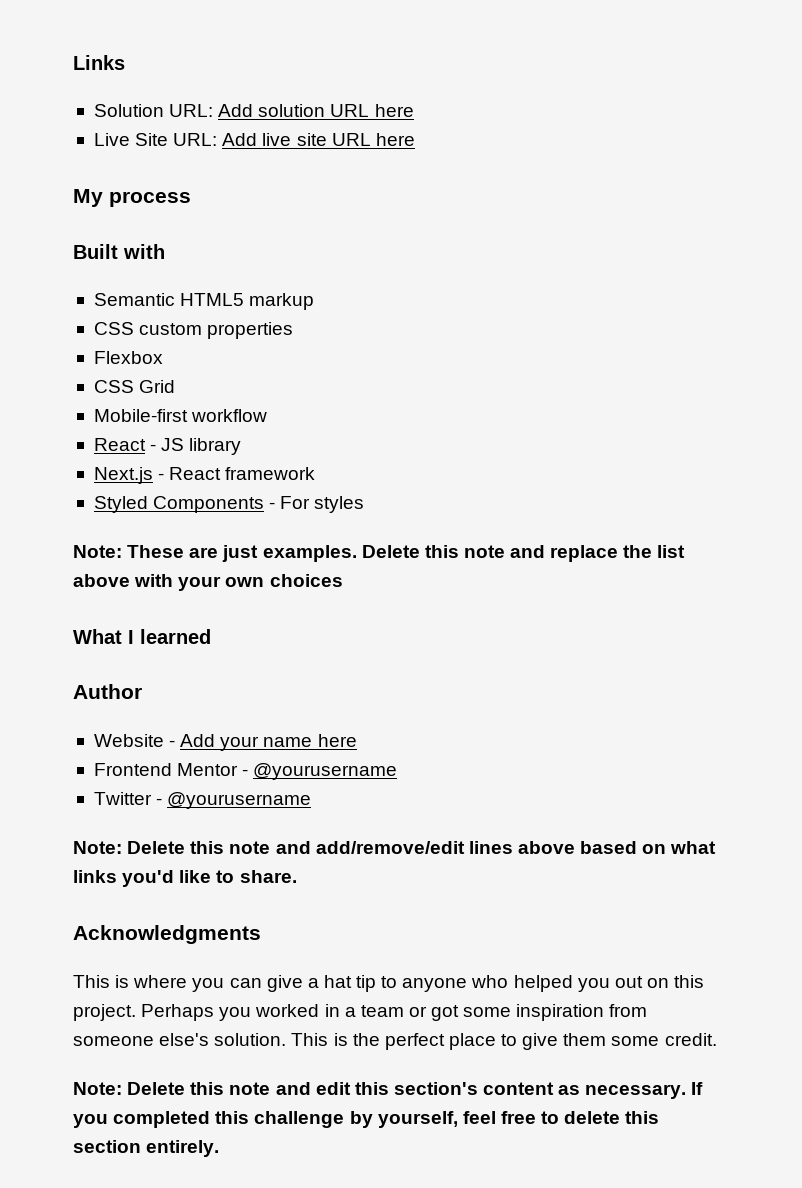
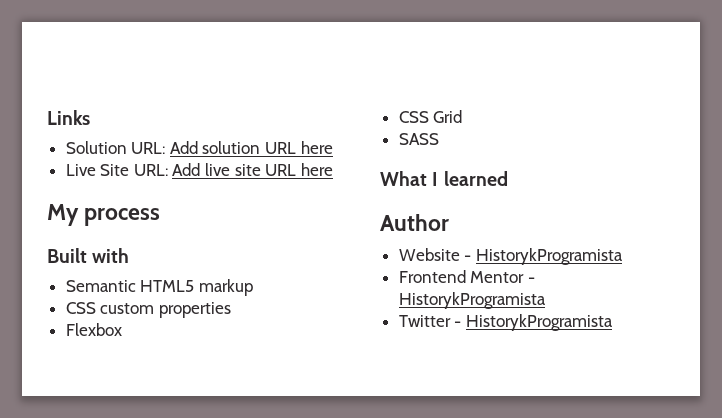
- Mobile-first workflow
- React - JS library
- Next.js - React framework
- Styled Components - For styles
- Note: These are just examples. Delete this note and replace the list above with your own choices
+ SASS
- Website - Add your name here
+ Website - HistorykProgramista
- Frontend Mentor - @yourusername
+ Frontend Mentor - HistorykProgramista
- Twitter - @yourusername
- Note: Delete this note and add/remove/edit lines above based on what links you'd like to share.
- Acknowledgments
- This is where you can give a hat tip to anyone who helped you out on this project. Perhaps you worked in a team or got some inspiration from someone else's solution. This is the perfect place to give them some credit.
- Note: Delete this note and edit this section's content as necessary. If you completed this challenge by yourself, feel free to delete this section entirely.
+ Twitter - HistorykProgramista

